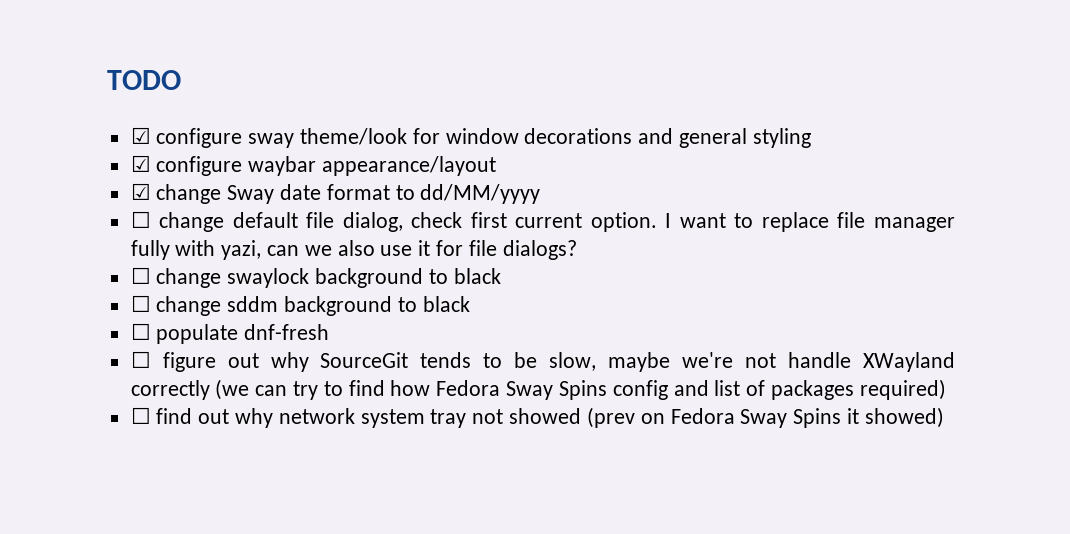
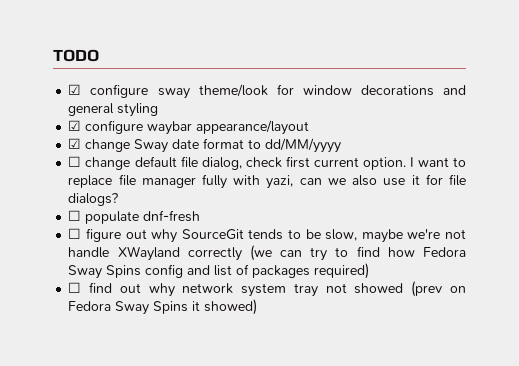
- ☐ change swaylock background to black
- ☐ change sddm background to black

